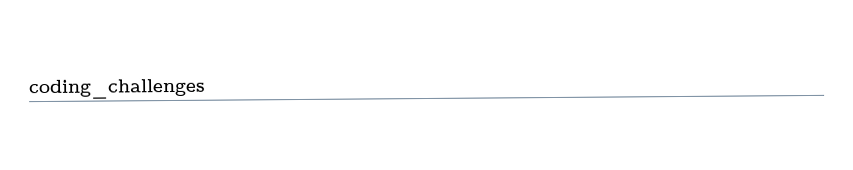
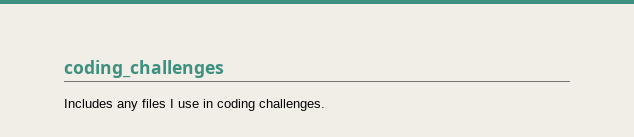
+ Includes any files I use in coding challenges.

